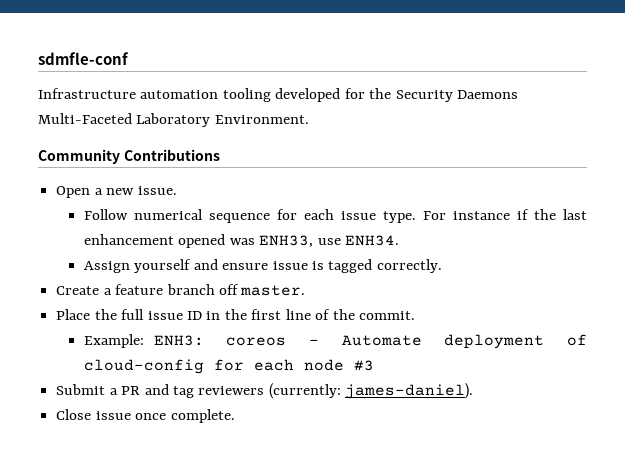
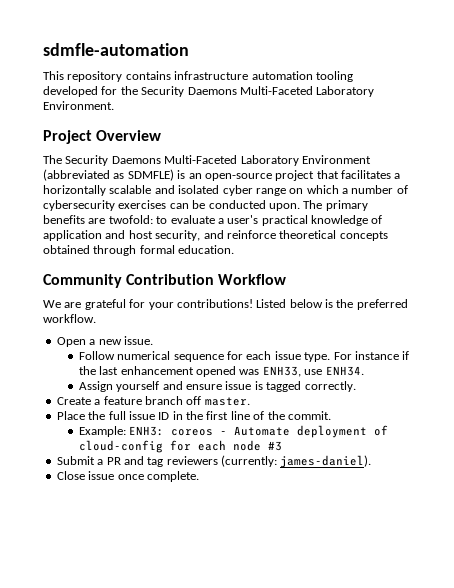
- sdmfle-conf
- Infrastructure automation tooling developed for the Security Daemons Multi-Faceted Laboratory Environment.
+ sdmfle-automation
+ This repository contains infrastructure automation tooling developed for the Security Daemons Multi-Faceted Laboratory Environment.
- Community Contributions
+ Project Overview
+ The Security Daemons Multi-Faceted Laboratory Environment (abbreviated as SDMFLE) is an open-source project that facilitates a horizontally scalable and isolated cyber range on which a number of cybersecurity exercises can be conducted upon. The primary benefits are twofold: to evaluate a user's practical knowledge of application and host security, and reinforce theoretical concepts obtained through formal education.
+ Community Contribution Workflow
+ We are grateful for your contributions! Listed below is the preferred workflow.

